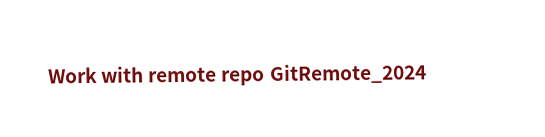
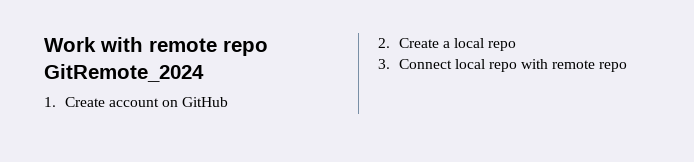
+ 1. Create account on GitHub
+ 2. Create a local repo
+ 3. Connect local repo with remote repo

